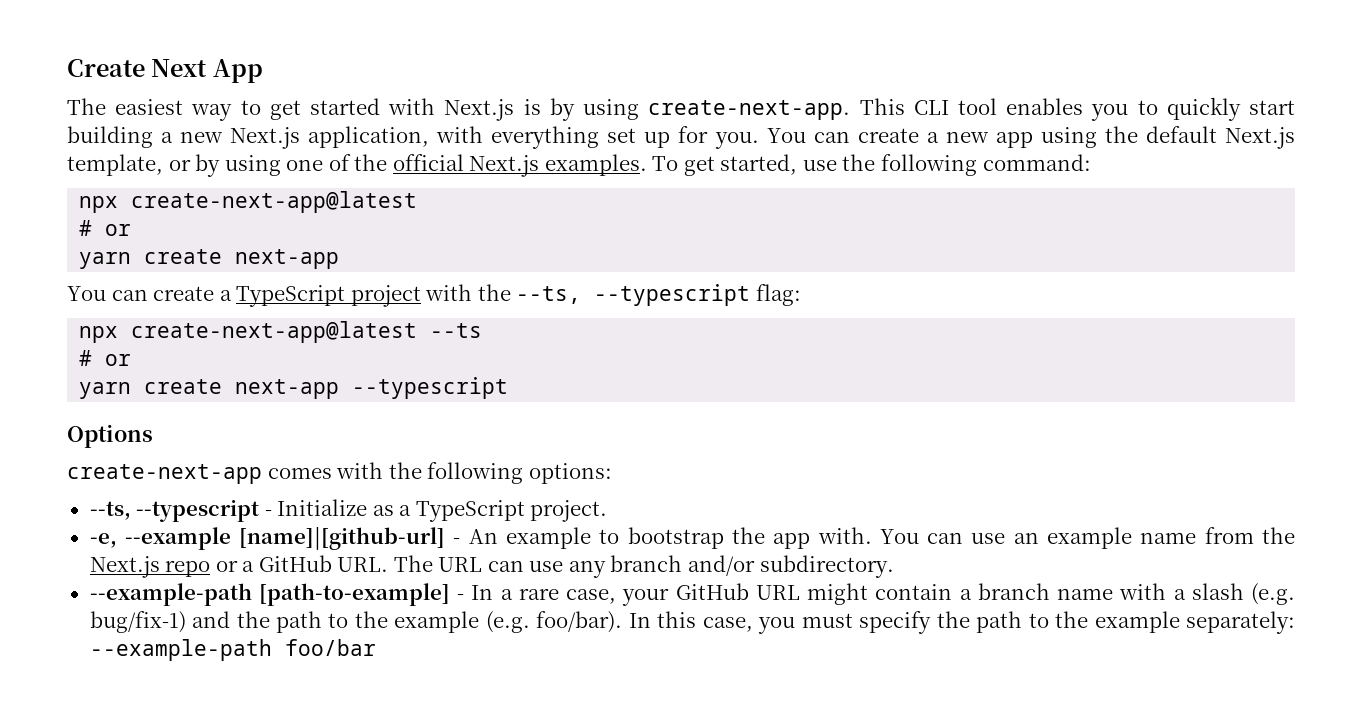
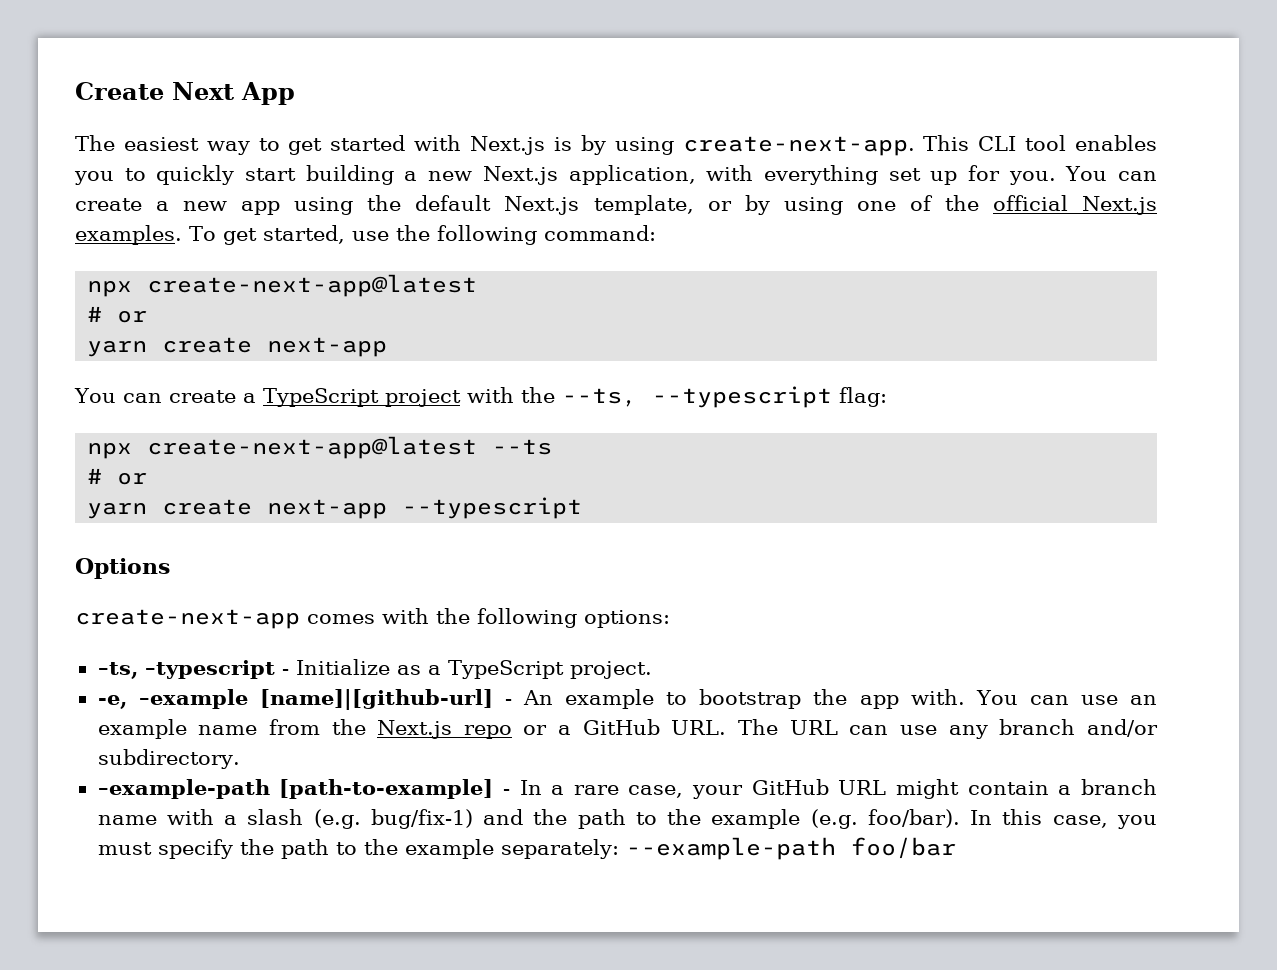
- --ts, --typescript - Initialize as a TypeScript project.
+ –ts, –typescript - Initialize as a TypeScript project.
- -e, --example [name]|[github-url] - An example to bootstrap the app with.
+ -e, –example [name]|[github-url] - An example to bootstrap the app with.
- --example-path [path-to-example] - In a rare case, your GitHub URL might contain a branch name with a slash (e.g. bug/fix-1) and the path to the example (e.g. foo/bar).
+ –example-path [path-to-example] - In a rare case, your GitHub URL might contain a branch name with a slash (e.g. bug/fix-1) and the path to the example (e.g. foo/bar).

